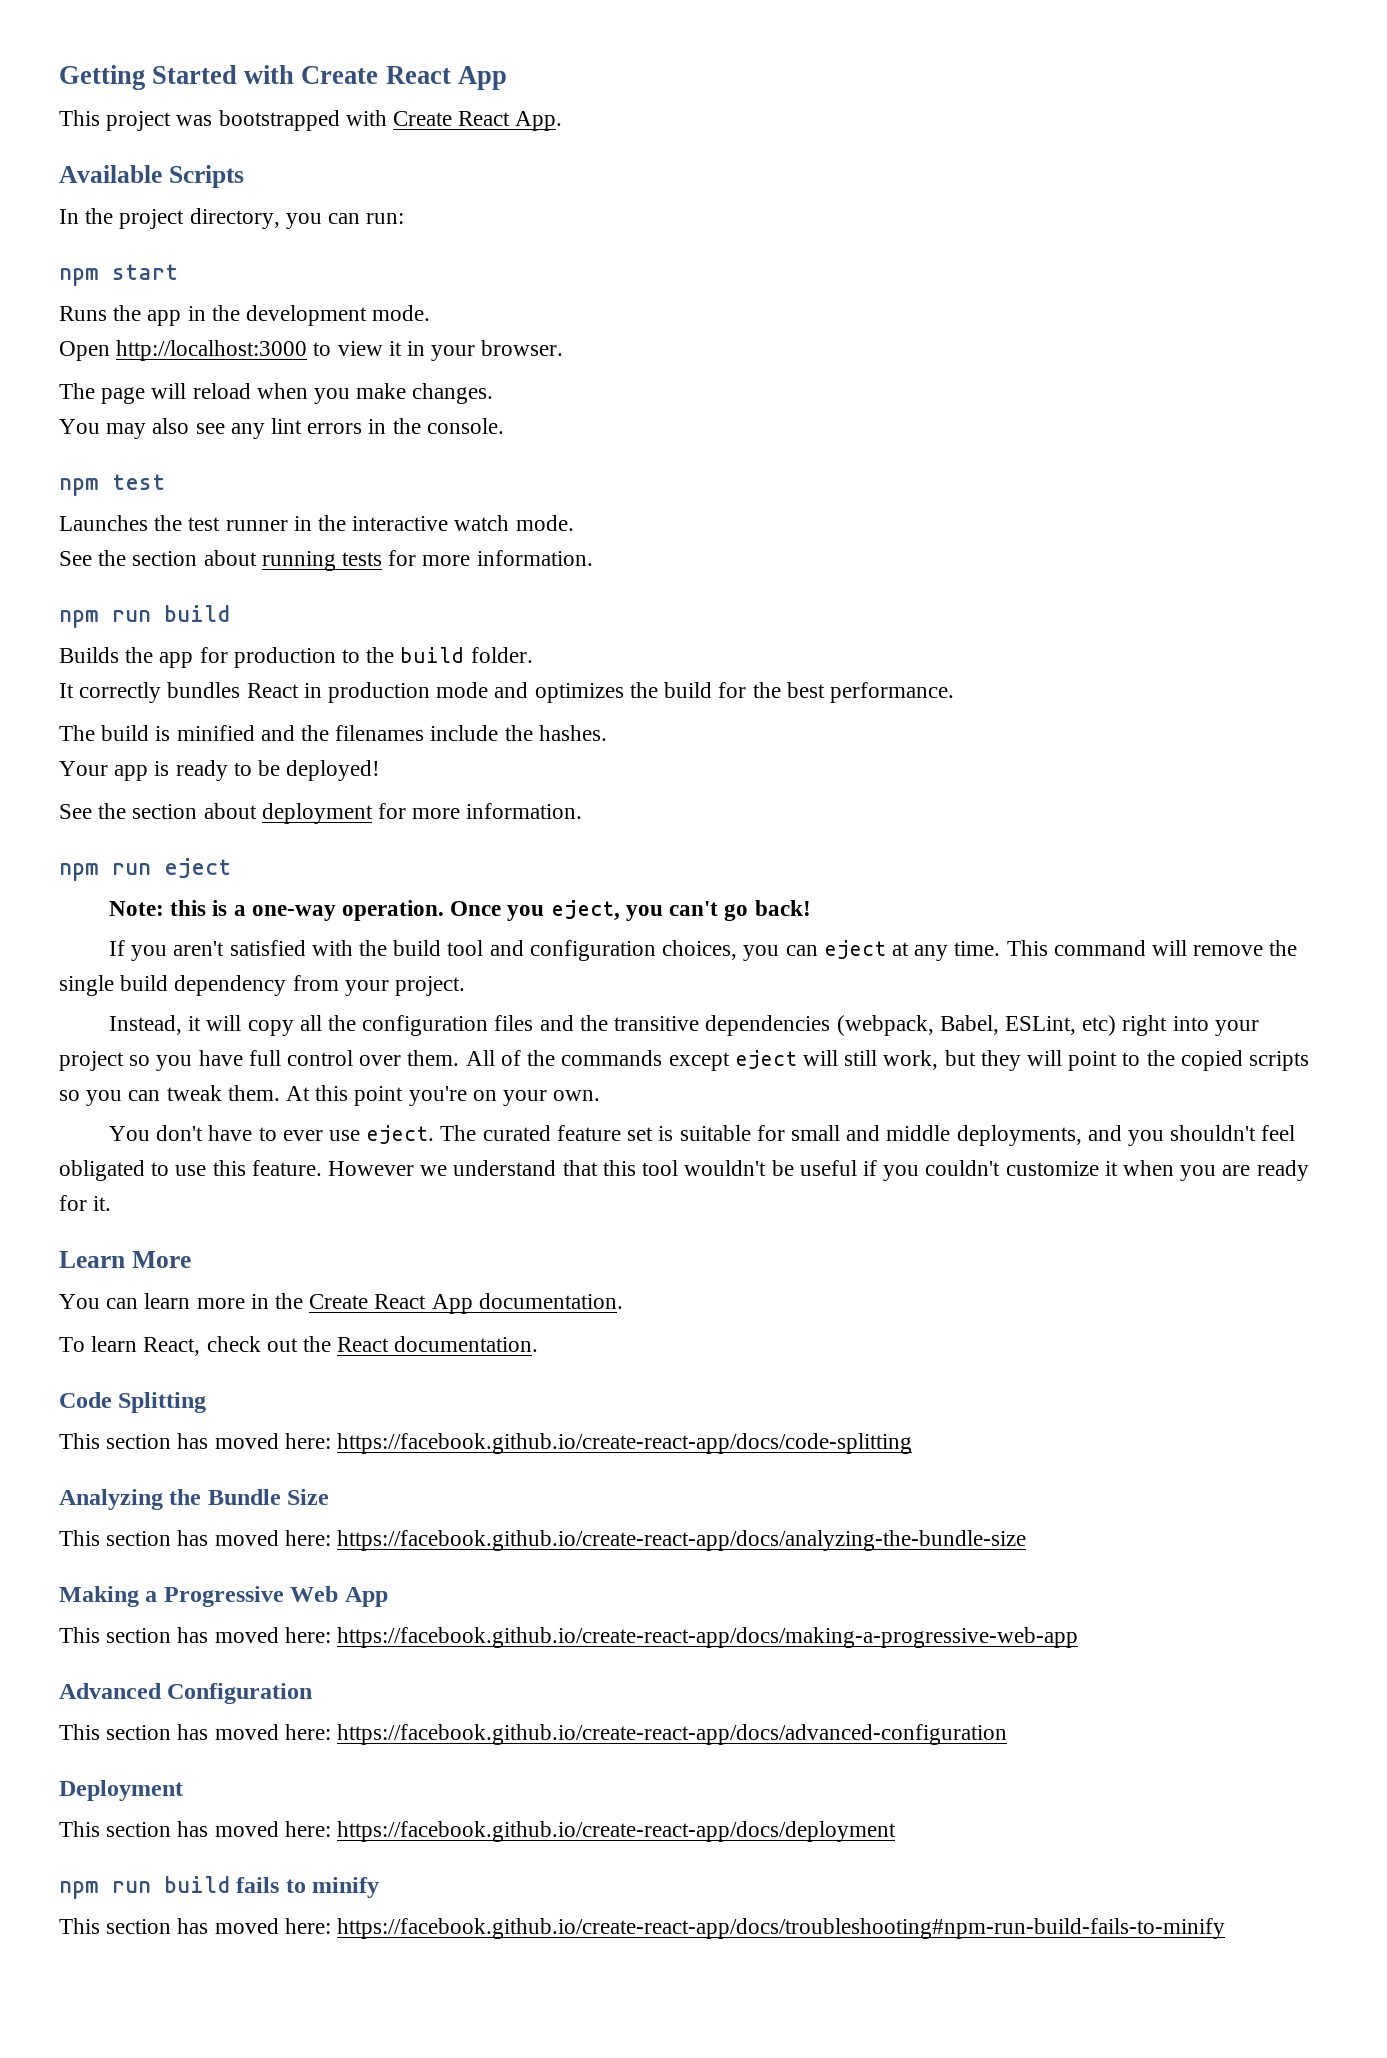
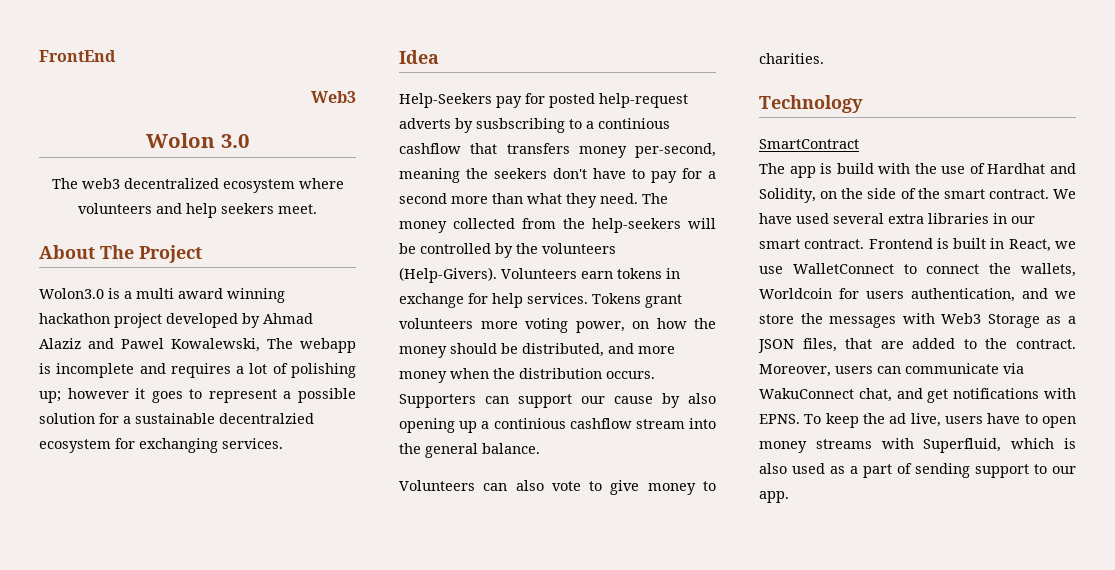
- Getting Started with Create React App
- This project was bootstrapped with Create React App.
- Available Scripts
- In the project directory, you can run:
- npm start
- Runs the app in the development mode.
- Open http://localhost:3000 to view it in your browser.
- The page will reload when you make changes.
- You may also see any lint errors in the console.
- npm test
- Launches the test runner in the interactive watch mode.
- See the section about running tests for more information.
- npm run build
- Builds the app for production to the build folder.
- It correctly bundles React in production mode and optimizes the build for the best performance.
- The build is minified and the filenames include the hashes.
- Your app is ready to be deployed!
- See the section about deployment for more information.
- npm run eject
- Note: this is a one-way operation. Once you eject, you can't go back!
- If you aren't satisfied with the build tool and configuration choices, you can eject at any time. This command will remove the single build dependency from your project.
- Instead, it will copy all the configuration files and the transitive dependencies (webpack, Babel, ESLint, etc) right into your project so you have full control over them. All of the commands except eject will still work, but they will point to the copied scripts so you can tweak them. At this point you're on your own.
- You don't have to ever use eject. The curated feature set is suitable for small and middle deployments, and you shouldn't feel obligated to use this feature. However we understand that this tool wouldn't be useful if you couldn't customize it when you are ready for it.
- Learn More
- You can learn more in the Create React App documentation.
- To learn React, check out the React documentation.
- Code Splitting
- This section has moved here: https://facebook.github.io/create-react-app/docs/code-splitting
- Analyzing the Bundle Size
- This section has moved here: https://facebook.github.io/create-react-app/docs/analyzing-the-bundle-size
- Making a Progressive Web App
- This section has moved here: https://facebook.github.io/create-react-app/docs/making-a-progressive-web-app
- Advanced Configuration
- This section has moved here: https://facebook.github.io/create-react-app/docs/advanced-configuration
- Deployment
- This section has moved here: https://facebook.github.io/create-react-app/docs/deployment
- npm run build fails to minify
- This section has moved here: https://facebook.github.io/create-react-app/docs/troubleshooting#npm-run-build-fails-to-minify
+ FrontEnd
+ Web3
+ Wolon 3.0
+ The web3 decentralized ecosystem where volunteers and help seekers meet.
+ About The Project
+ Wolon3.0 is a multi award winning hackathon project developed by Ahmad Alaziz and Pawel Kowalewski, The webapp is incomplete and requires a lot of polishing up; however it goes to represent a possible solution for a sustainable decentralzied ecosystem for exchanging services.
+ Idea
+ Help-Seekers pay for posted help-request adverts by susbscribing to a continious cashflow that transfers money per-second, meaning the seekers don't have to pay for a second more than what they need. The money collected from the help-seekers will be controlled by the volunteers (Help-Givers). Volunteers earn tokens in exchange for help services. Tokens grant volunteers more voting power, on how the money should be distributed, and more money when the distribution occurs. Supporters can support our cause by also opening up a continious cashflow stream into the general balance.
+ Volunteers can also vote to give money to charities.
+ Technology
+ SmartContract
+ The app is build with the use of Hardhat and Solidity, on the side of the smart contract. We have used several extra libraries in our smart contract. Frontend is built in React, we use WalletConnect to connect the wallets, Worldcoin for users authentication, and we store the messages with Web3 Storage as a JSON files, that are added to the contract. Moreover, users can communicate via WakuConnect chat, and get notifications with EPNS. To keep the ad live, users have to open money streams with Superfluid, which is also used as a part of sending support to our app.

